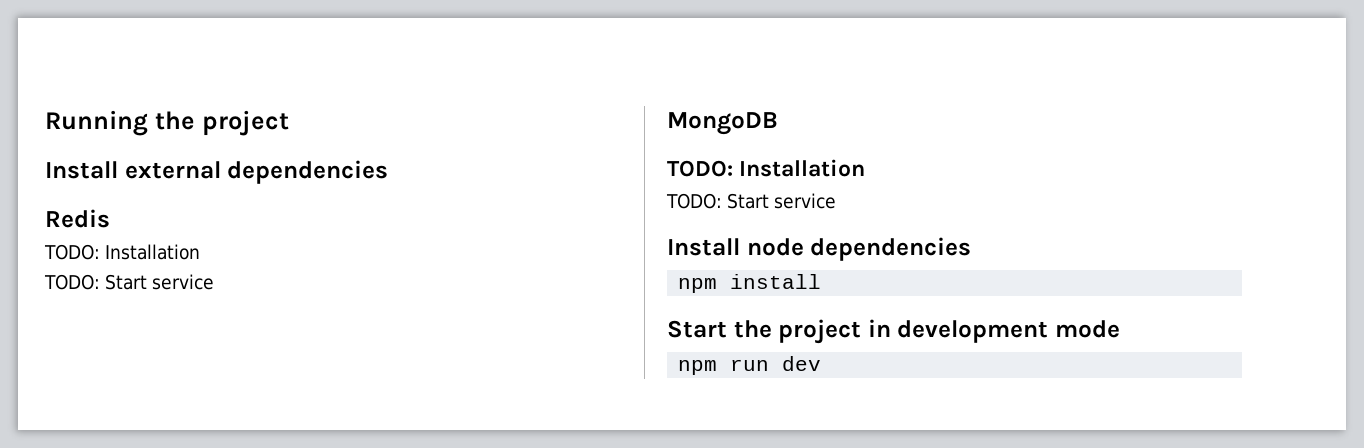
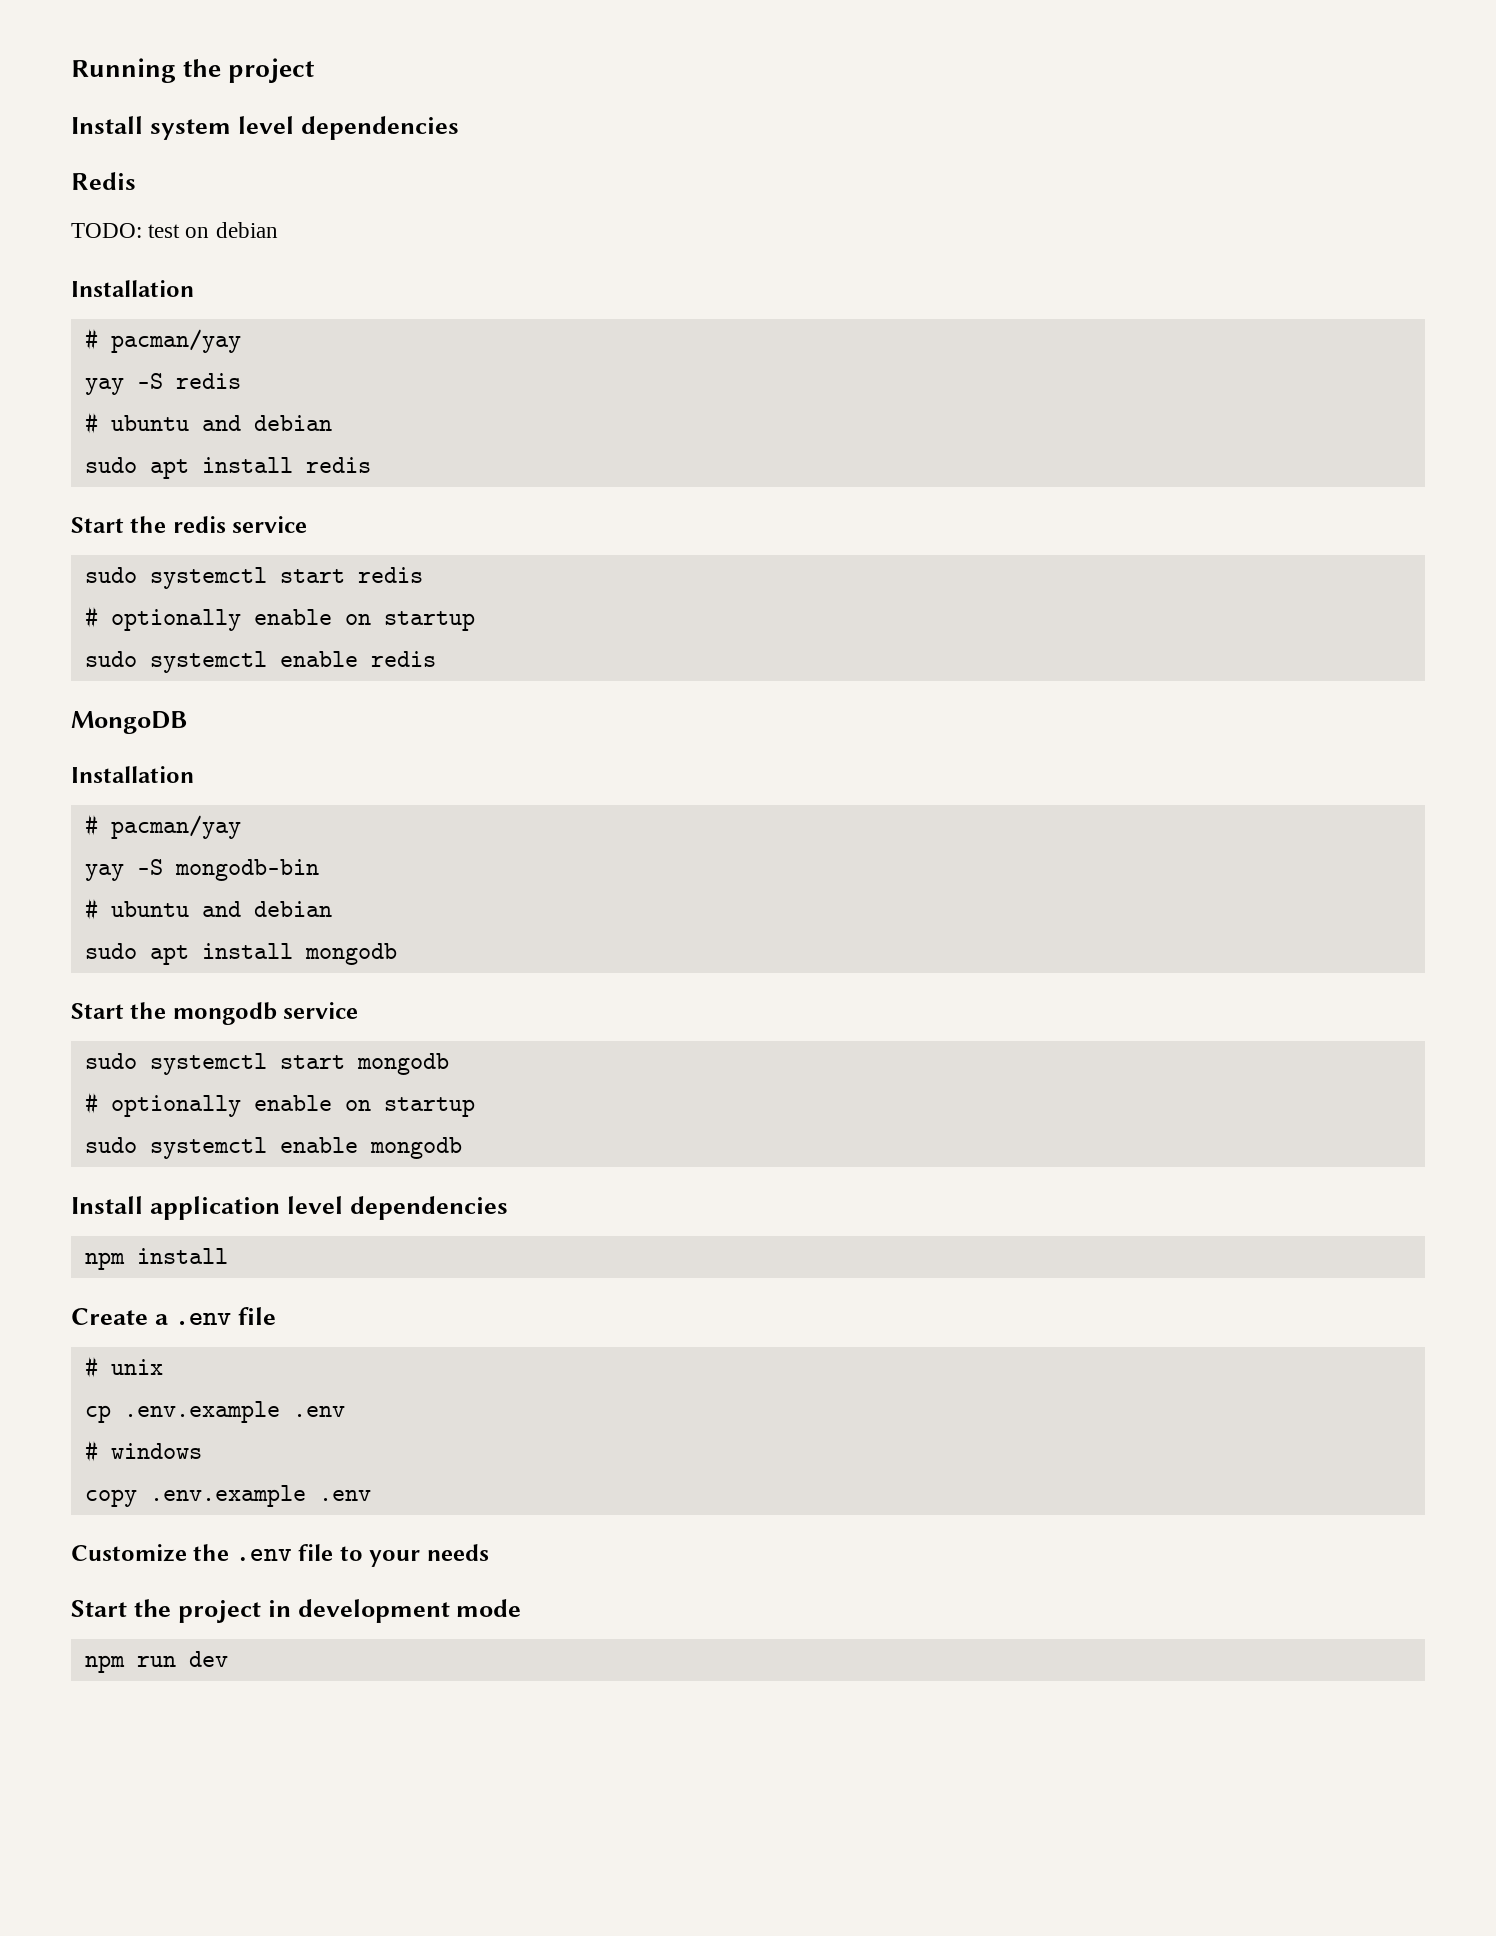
- Install external dependencies
+ Install system level dependencies
  Redis
- TODO: Installation
- TODO: Start service
+ TODO: test on debian
+ Installation
+ # pacman/yay
+ yay -S redis
+ # ubuntu and debian
+ sudo apt install redis
+ Start the redis service
+ sudo systemctl start redis
+ # optionally enable on startup
+ sudo systemctl enable redis
  MongoDB
- TODO: Installation
- TODO: Start service
- Install node dependencies
+ Installation
+ # pacman/yay
+ yay -S mongodb-bin
+ # ubuntu and debian
+ sudo apt install mongodb
+ Start the mongodb service
+ sudo systemctl start mongodb
+ # optionally enable on startup
+ sudo systemctl enable mongodb
+ Install application level dependencies
+ Create a .env file
+ # unix
+ cp .env.example .env
+ # windows
+ copy .env.example .env
+ Customize the .env file to your needs

